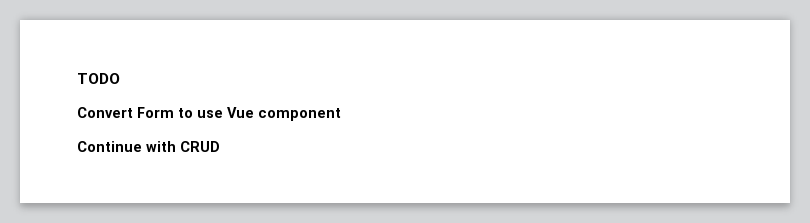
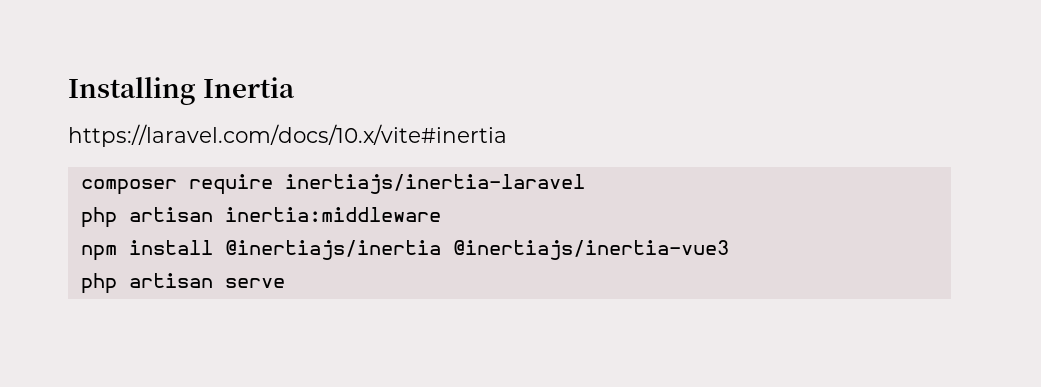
- TODO
- Convert Form to use Vue component
- Continue with CRUD
+ Installing Inertia
+ https://laravel.com/docs/10.x/vite#inertia
+ composer require inertiajs/inertia-laravel
+ php artisan inertia:middleware
+ npm install @inertiajs/inertia @inertiajs/inertia-vue3
+ php artisan serve

